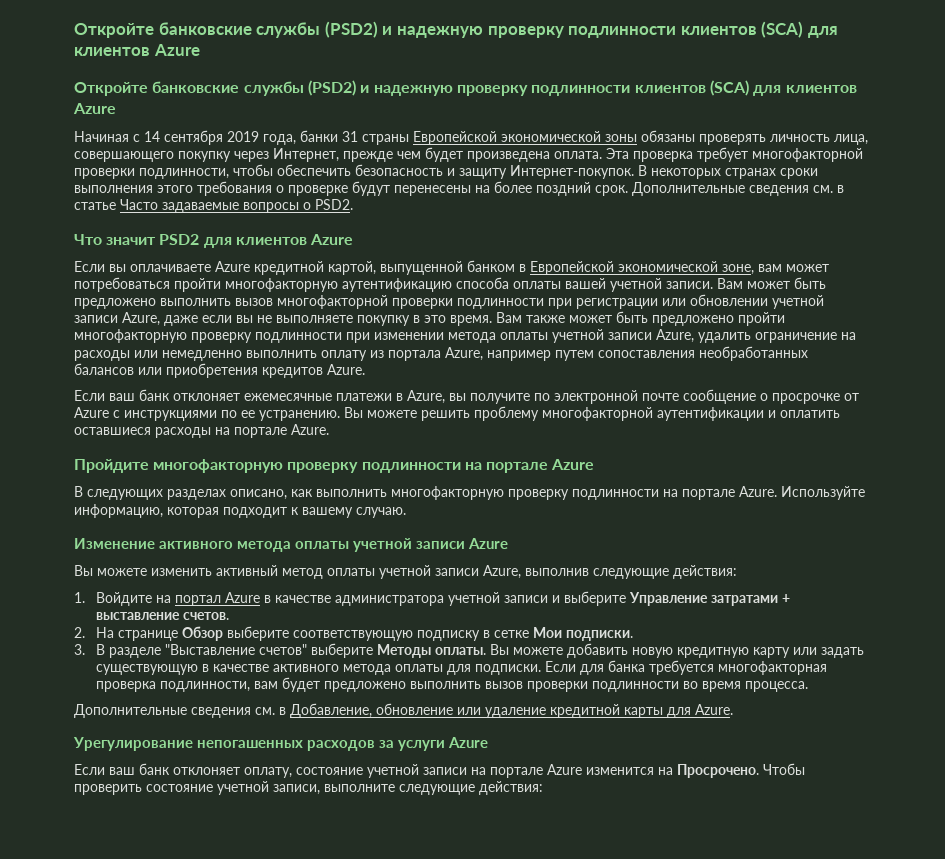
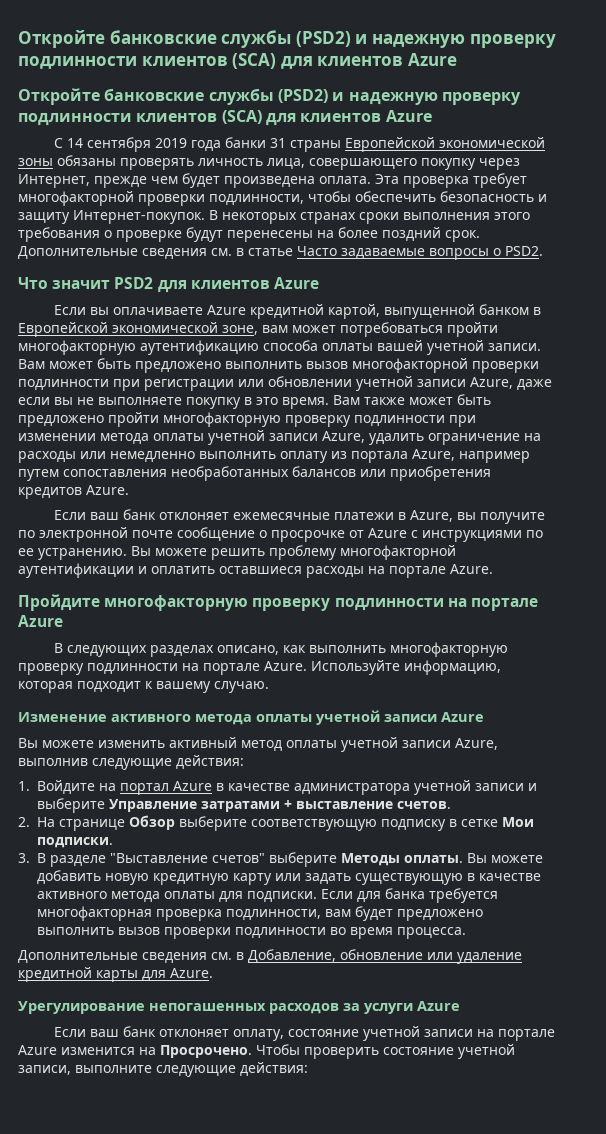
- Начиная с 14 сентября 2019 года, банки 31 страны Европейской экономической зоны обязаны проверять личность лица, совершающего покупку через Интернет, прежде чем будет произведена оплата.
+ С 14 сентября 2019 года банки 31 страны Европейской экономической зоны обязаны проверять личность лица, совершающего покупку через Интернет, прежде чем будет произведена оплата.

